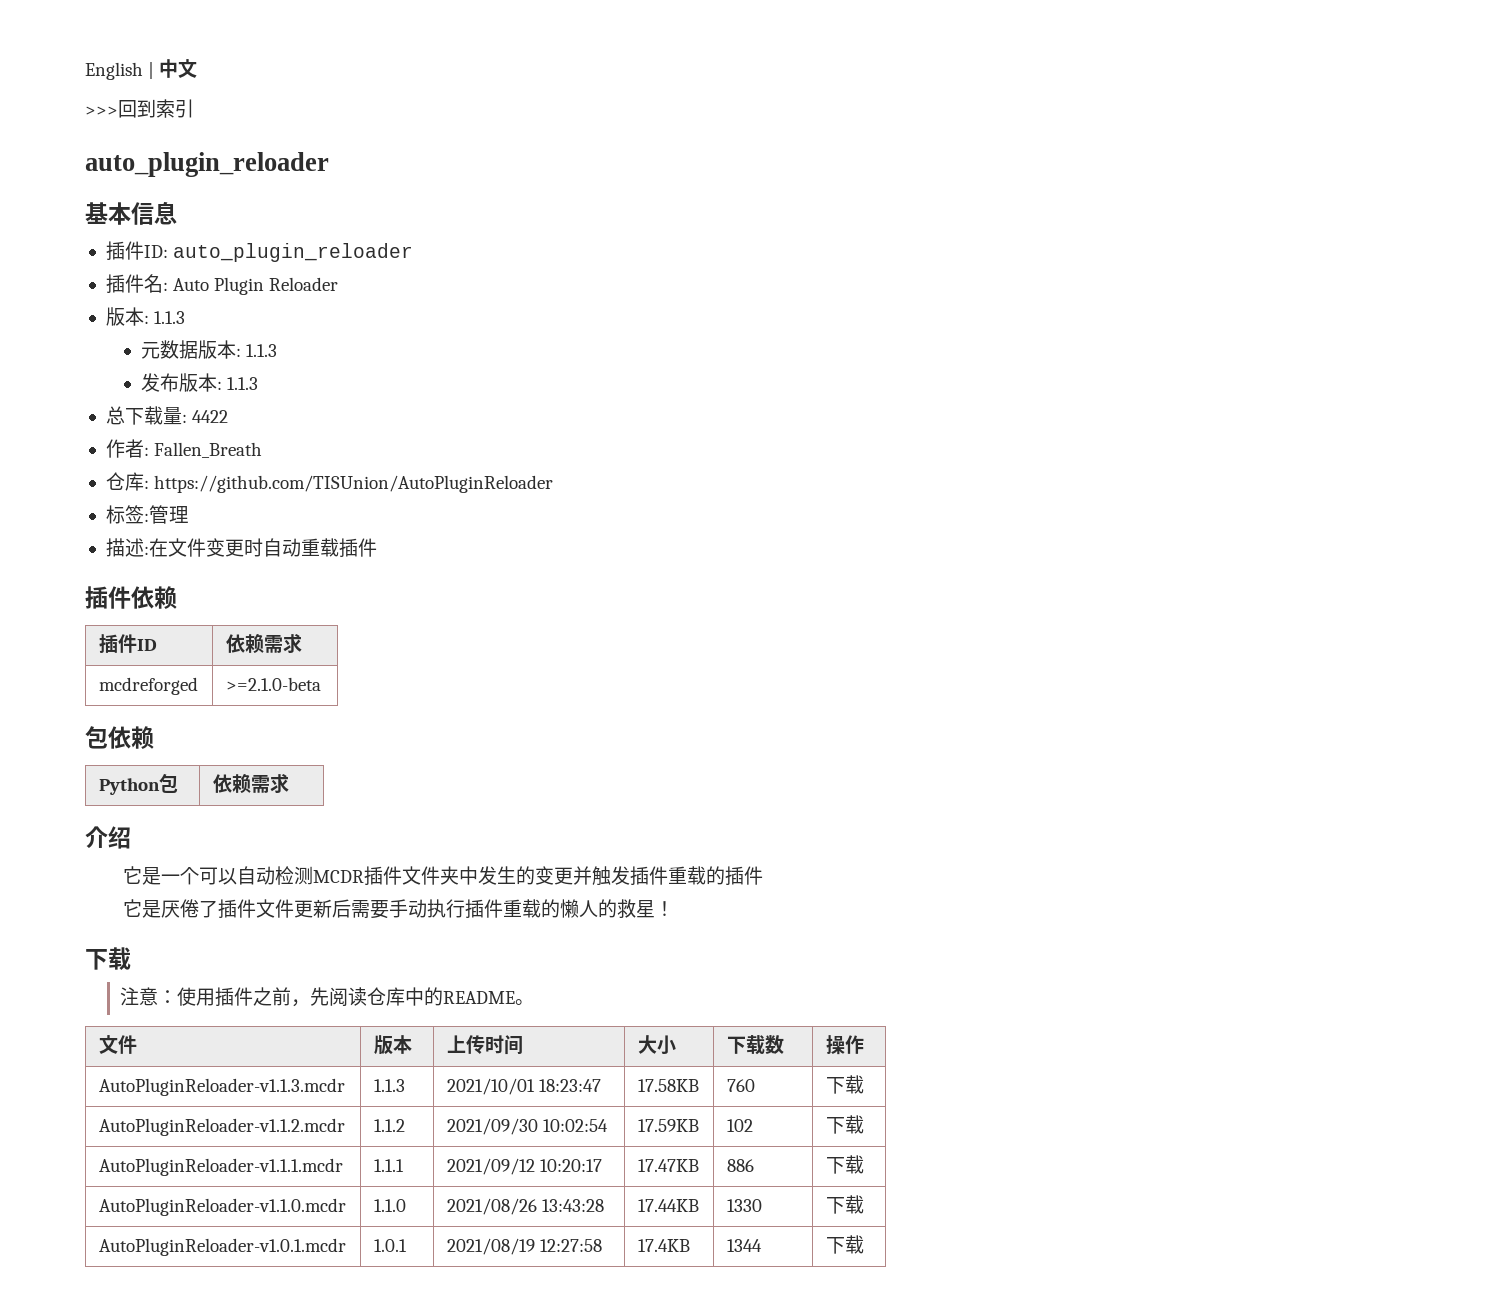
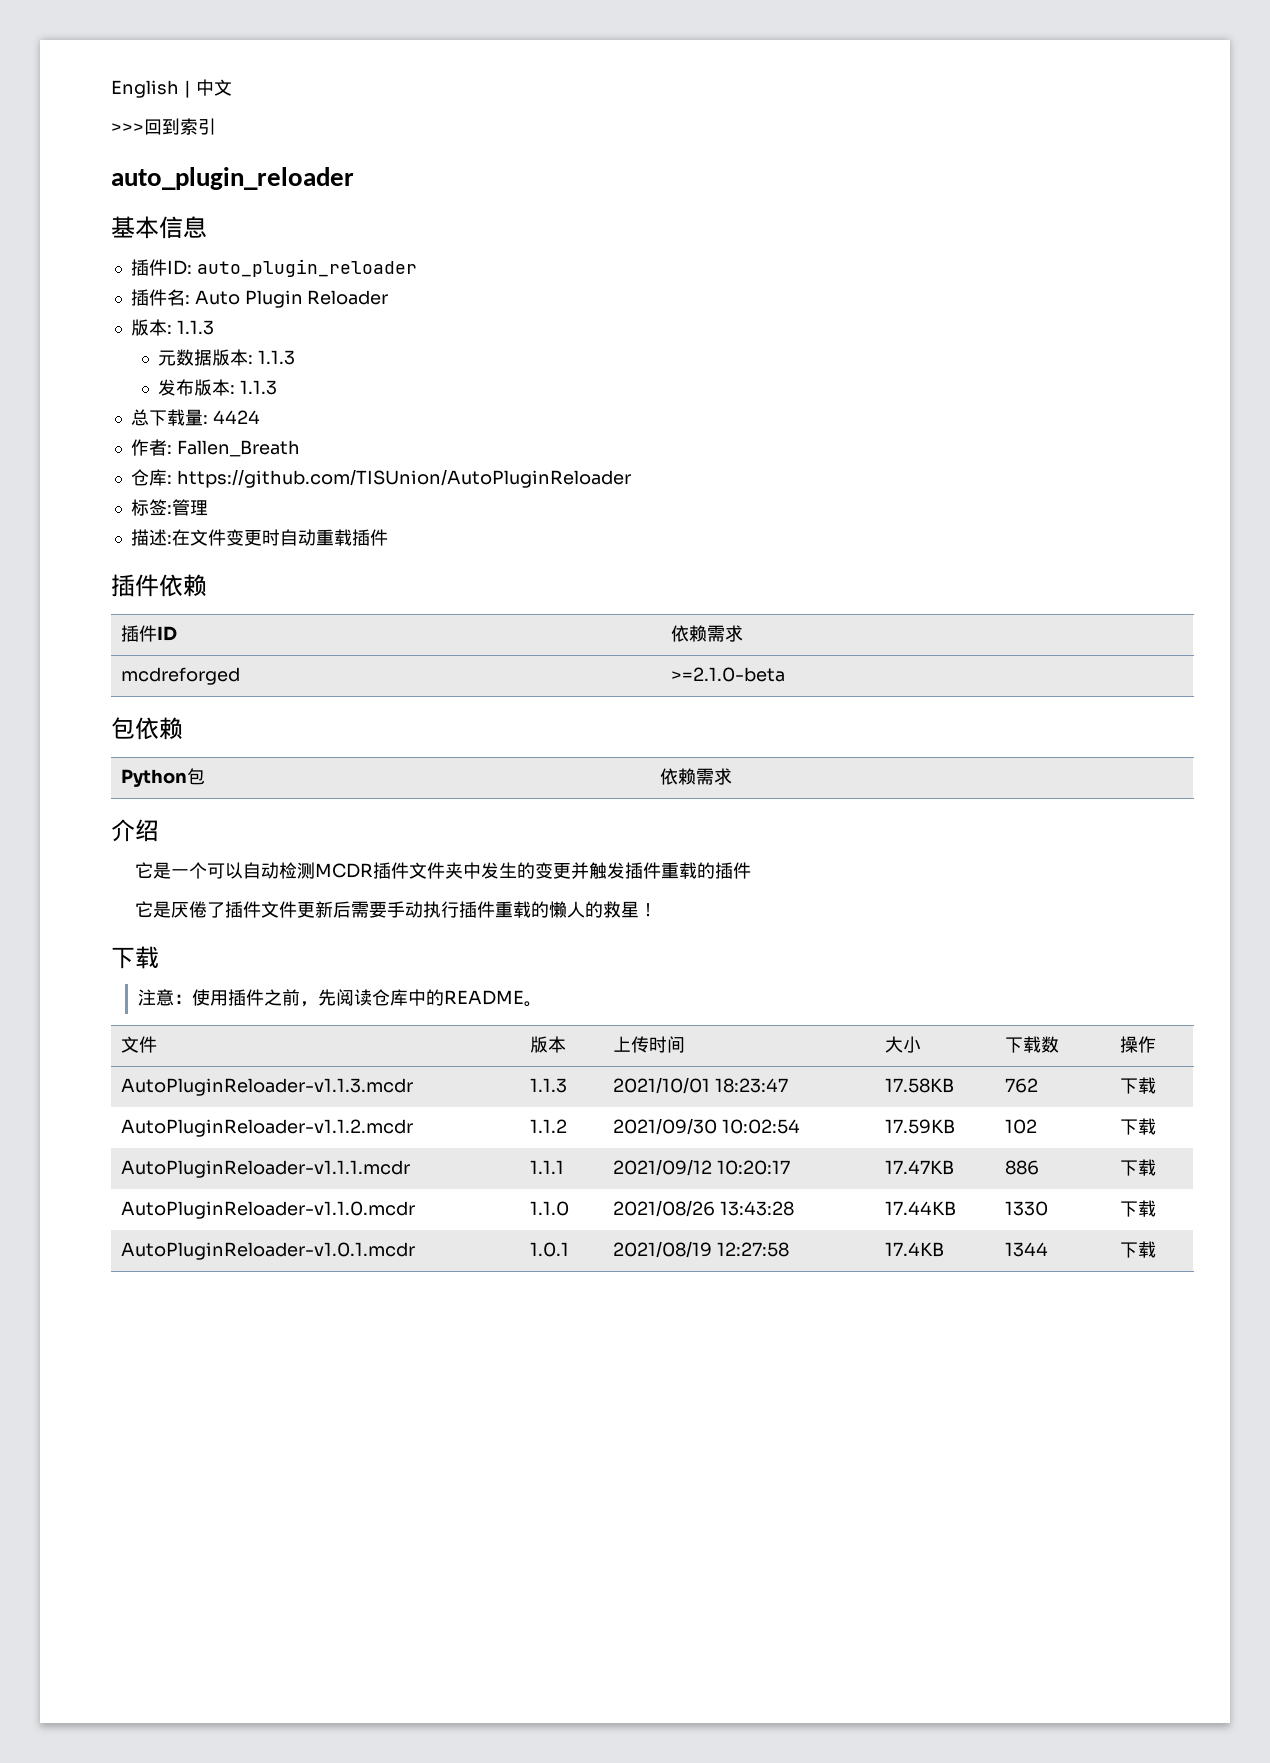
- 总下载量: 4422
+ 总下载量: 4424
- AutoPluginReloader-v1.1.3.mcdr | 1.1.3 | 2021/10/01 18:23:47 | 17.58KB | 760 | 下载
+ AutoPluginReloader-v1.1.3.mcdr | 1.1.3 | 2021/10/01 18:23:47 | 17.58KB | 762 | 下载

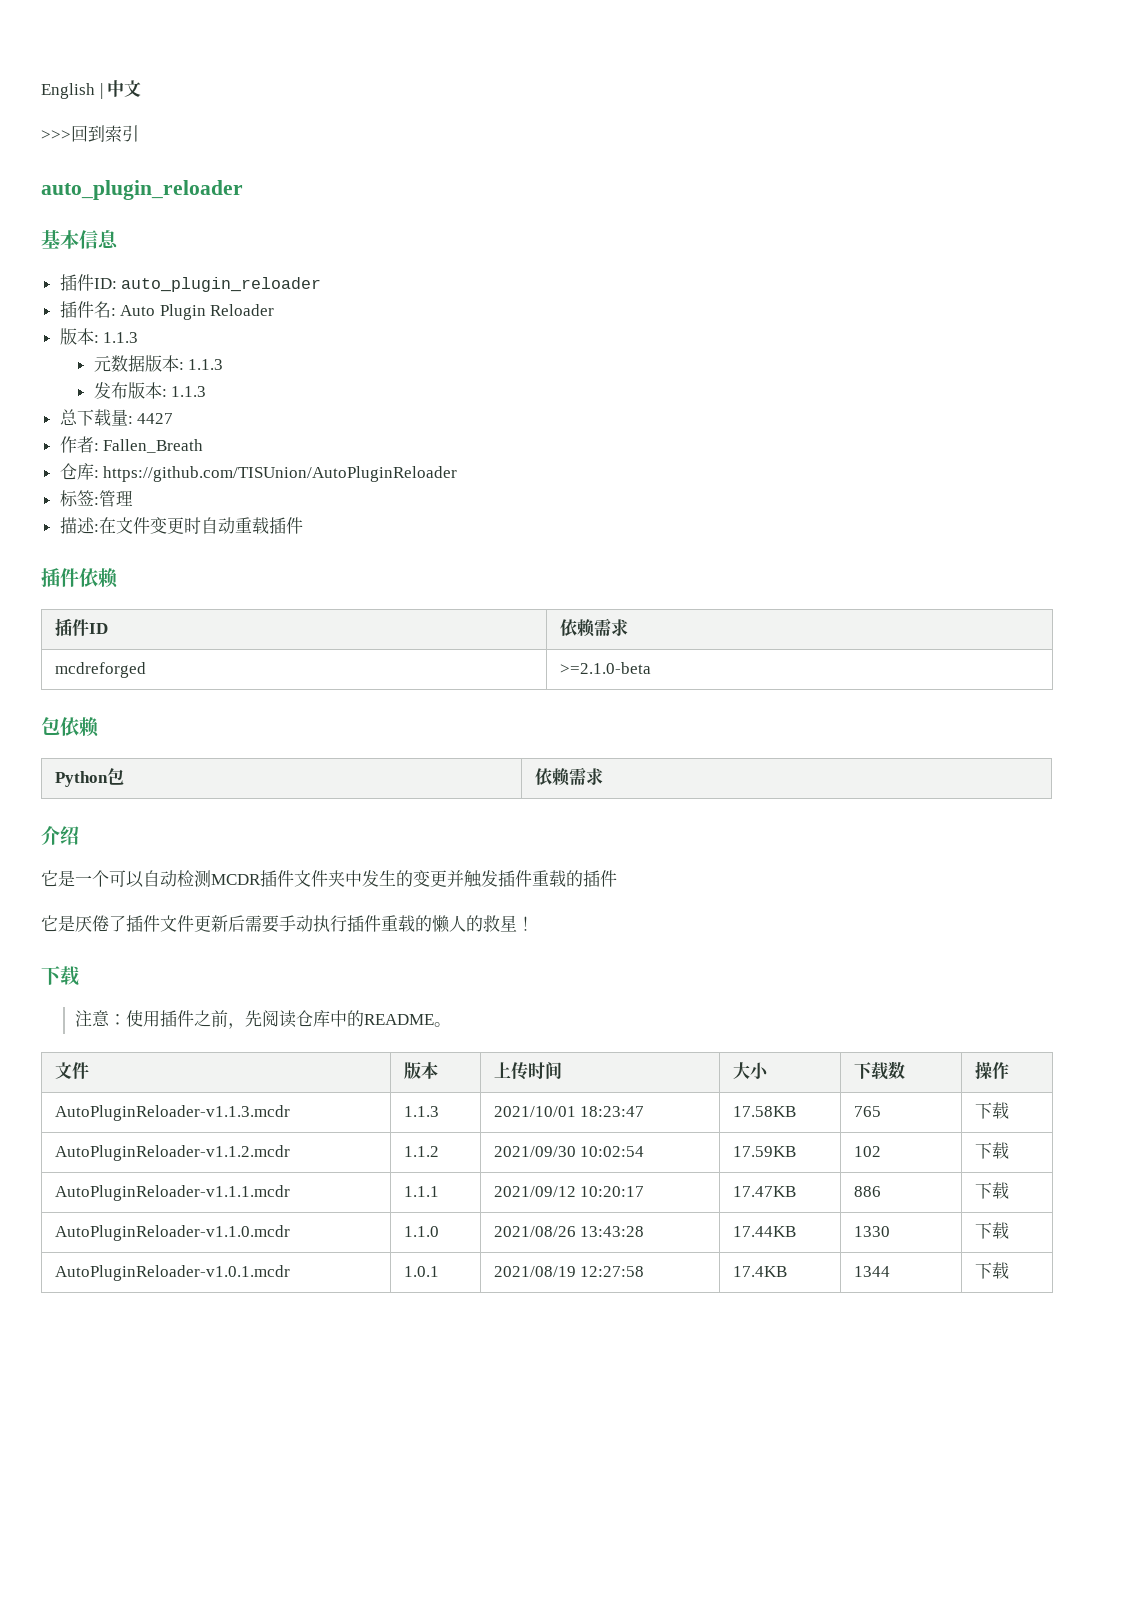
- 总下载量: 4424
+ 总下载量: 4427
- AutoPluginReloader-v1.1.3.mcdr | 1.1.3 | 2021/10/01 18:23:47 | 17.58KB | 762 | 下载
+ AutoPluginReloader-v1.1.3.mcdr | 1.1.3 | 2021/10/01 18:23:47 | 17.58KB | 765 | 下载

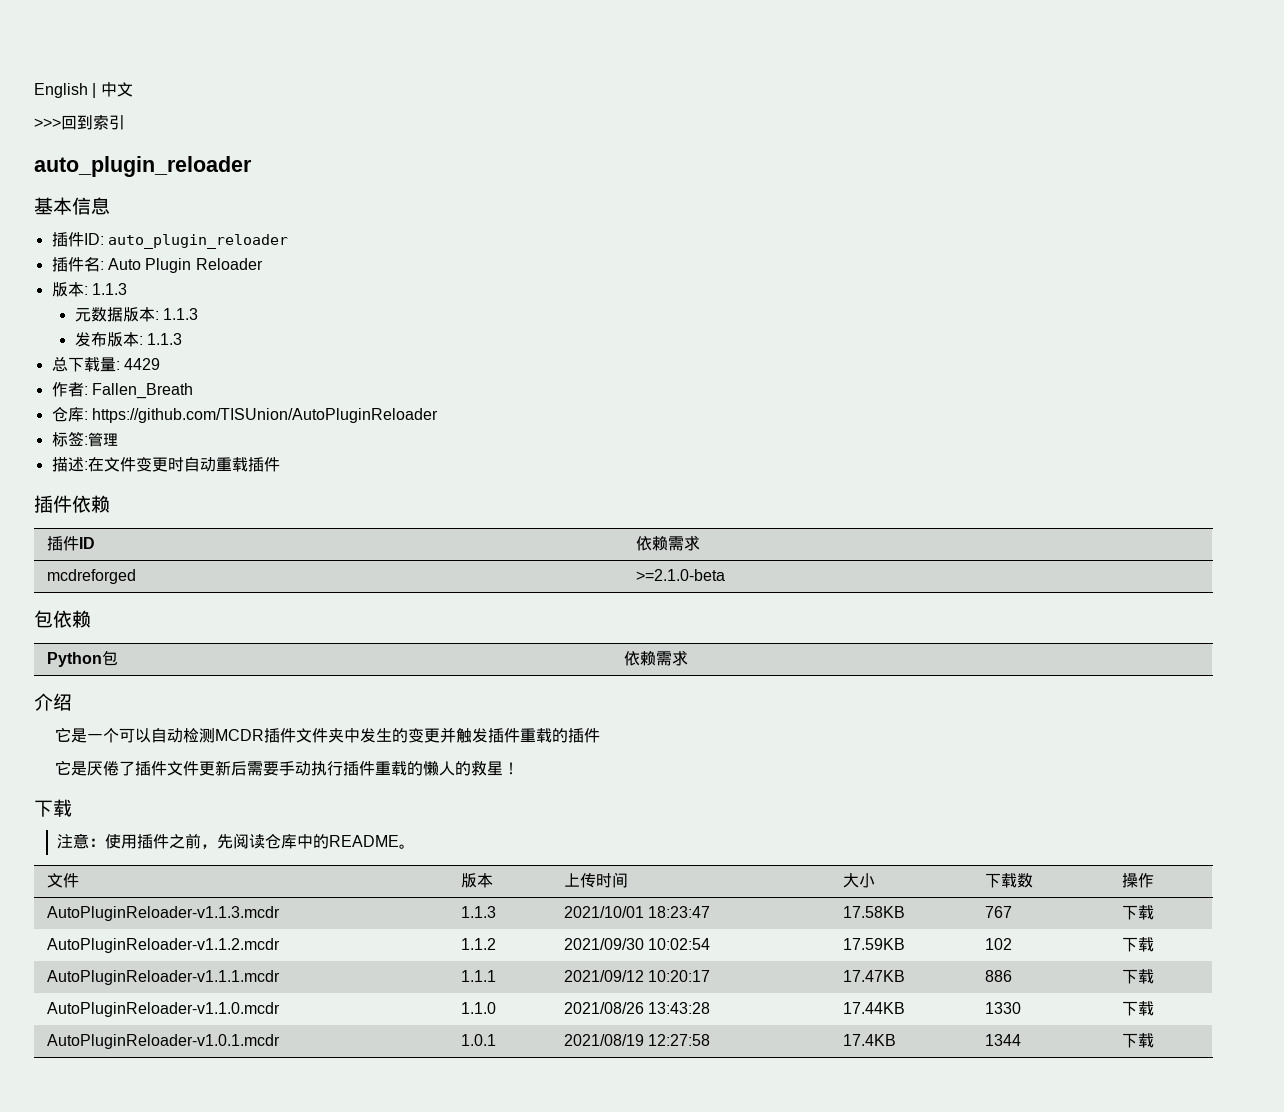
- 总下载量: 4427
+ 总下载量: 4429
- AutoPluginReloader-v1.1.3.mcdr | 1.1.3 | 2021/10/01 18:23:47 | 17.58KB | 765 | 下载
+ AutoPluginReloader-v1.1.3.mcdr | 1.1.3 | 2021/10/01 18:23:47 | 17.58KB | 767 | 下载

